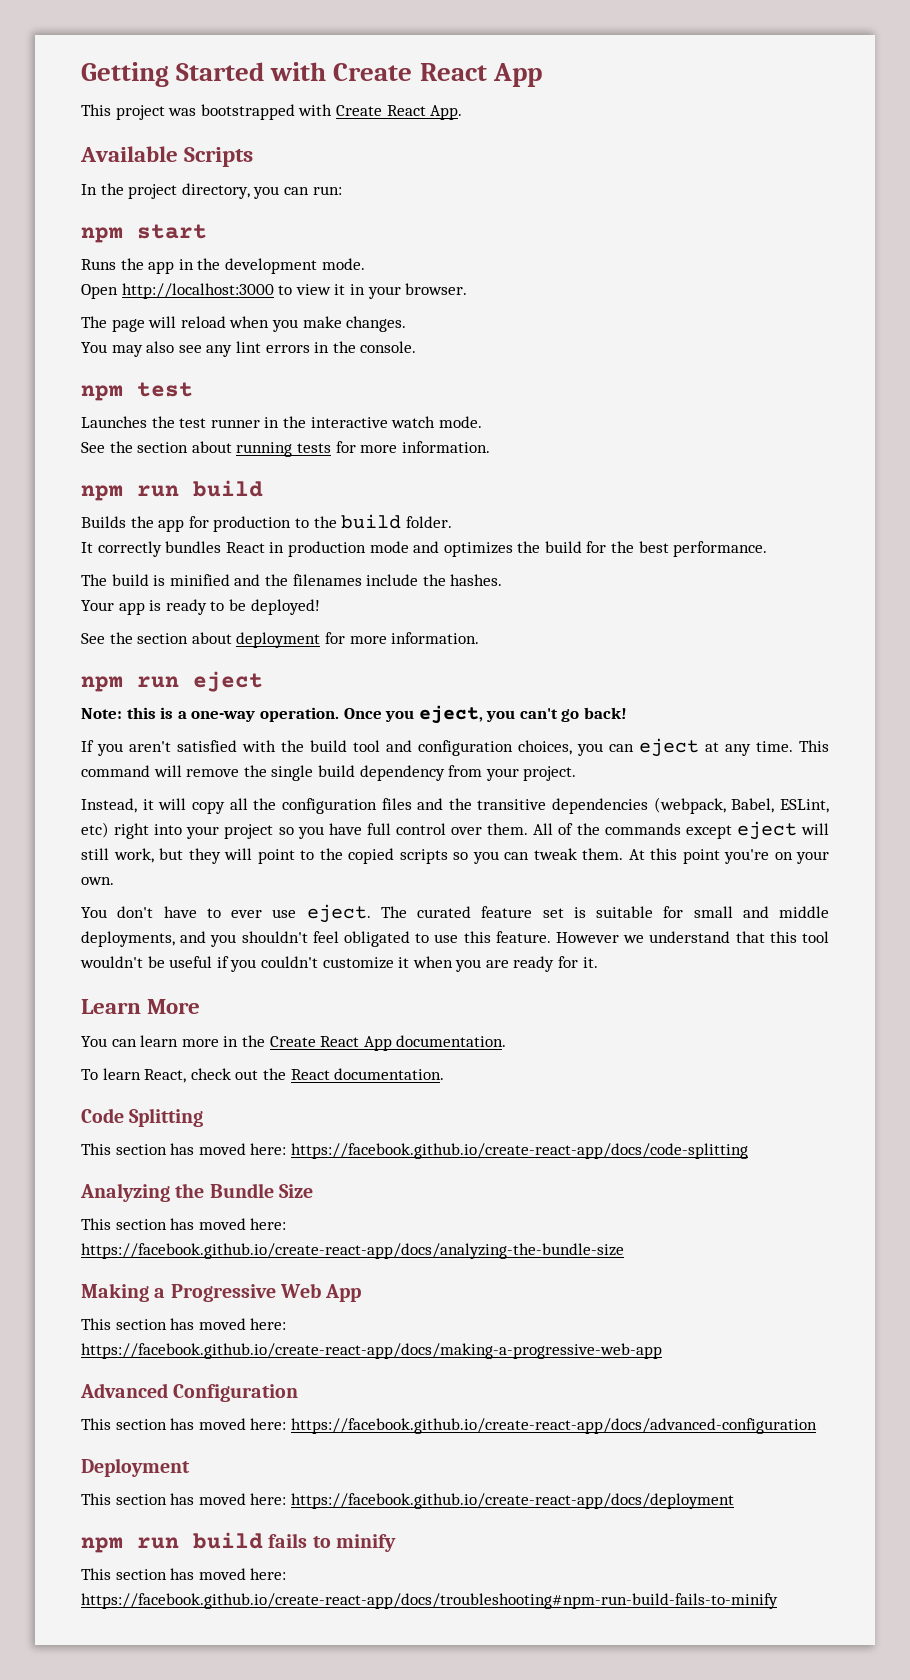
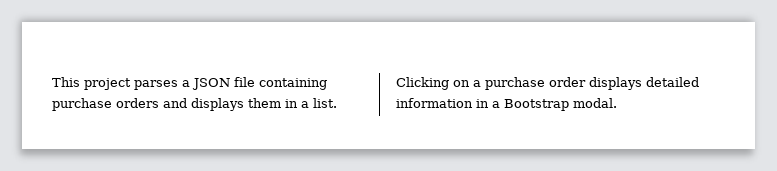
- Getting Started with Create React App
- This project was bootstrapped with Create React App.
- Available Scripts
- In the project directory, you can run:
- npm start
- Runs the app in the development mode.
- Open http://localhost:3000 to view it in your browser.
- The page will reload when you make changes.
- You may also see any lint errors in the console.
- npm test
- Launches the test runner in the interactive watch mode.
- See the section about running tests for more information.
- npm run build
- Builds the app for production to the build folder.
- It correctly bundles React in production mode and optimizes the build for the best performance.
- The build is minified and the filenames include the hashes.
- Your app is ready to be deployed!
- See the section about deployment for more information.
- npm run eject
- Note: this is a one-way operation. Once you eject, you can't go back!
- If you aren't satisfied with the build tool and configuration choices, you can eject at any time. This command will remove the single build dependency from your project.
- Instead, it will copy all the configuration files and the transitive dependencies (webpack, Babel, ESLint, etc) right into your project so you have full control over them. All of the commands except eject will still work, but they will point to the copied scripts so you can tweak them. At this point you're on your own.
- You don't have to ever use eject. The curated feature set is suitable for small and middle deployments, and you shouldn't feel obligated to use this feature. However we understand that this tool wouldn't be useful if you couldn't customize it when you are ready for it.
- Learn More
- You can learn more in the Create React App documentation.
- To learn React, check out the React documentation.
- Code Splitting
- This section has moved here: https://facebook.github.io/create-react-app/docs/code-splitting
- Analyzing the Bundle Size
- This section has moved here: https://facebook.github.io/create-react-app/docs/analyzing-the-bundle-size
- Making a Progressive Web App
- This section has moved here: https://facebook.github.io/create-react-app/docs/making-a-progressive-web-app
- Advanced Configuration
- This section has moved here: https://facebook.github.io/create-react-app/docs/advanced-configuration
- Deployment
- This section has moved here: https://facebook.github.io/create-react-app/docs/deployment
- npm run build fails to minify
- This section has moved here: https://facebook.github.io/create-react-app/docs/troubleshooting#npm-run-build-fails-to-minify
+ This project parses a JSON file containing purchase orders and displays them in a list. Clicking on a purchase order displays detailed information in a Bootstrap modal.

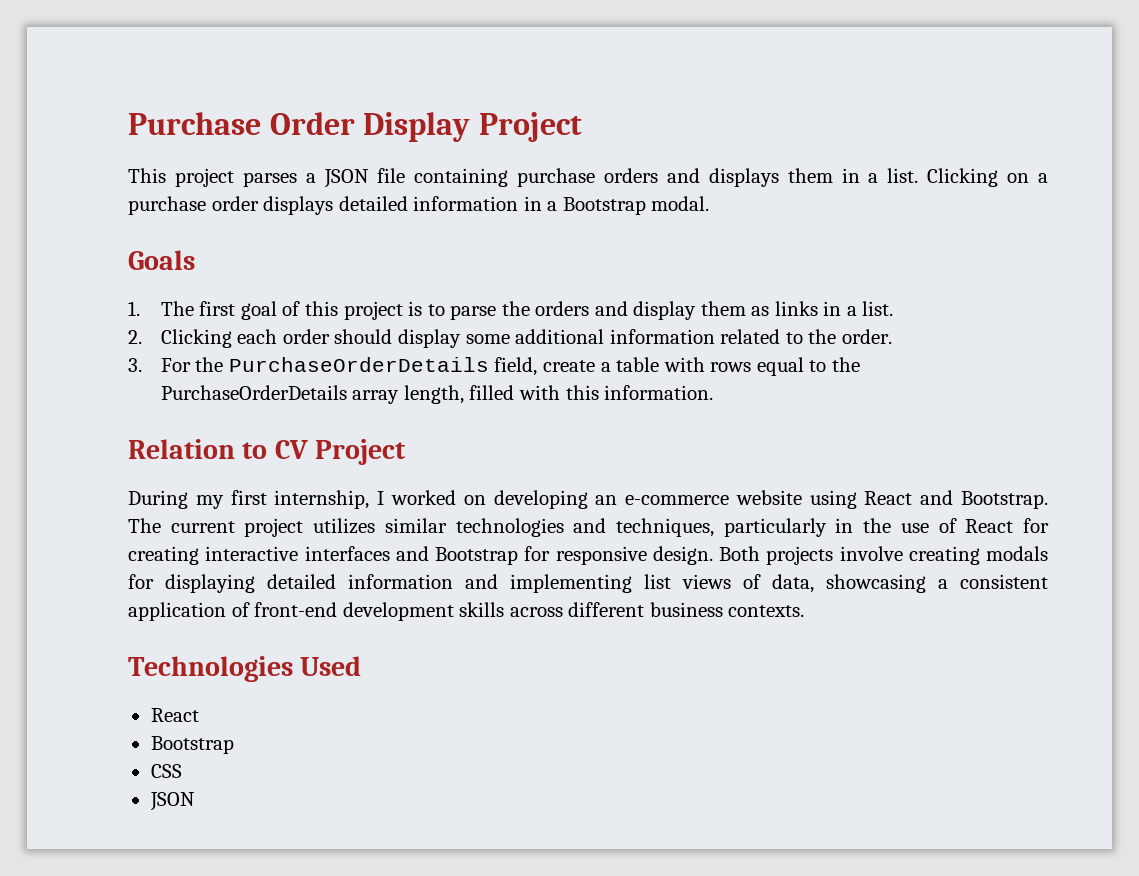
+ Purchase Order Display Project
+ Goals
+ 1. The first goal of this project is to parse the orders and display them as links in a list.
+ 2. Clicking each order should display some additional information related to the order.
+ 3. For the PurchaseOrderDetails field, create a table with rows equal to the PurchaseOrderDetails array length, filled with this information.
+ Relation to CV Project
+ During my first internship, I worked on developing an e-commerce website using React and Bootstrap. The current project utilizes similar technologies and techniques, particularly in the use of React for creating interactive interfaces and Bootstrap for responsive design. Both projects involve creating modals for displaying detailed information and implementing list views of data, showcasing a consistent application of front-end development skills across different business contexts.
+ Technologies Used
+ React
+ Bootstrap
+ CSS
+ JSON

